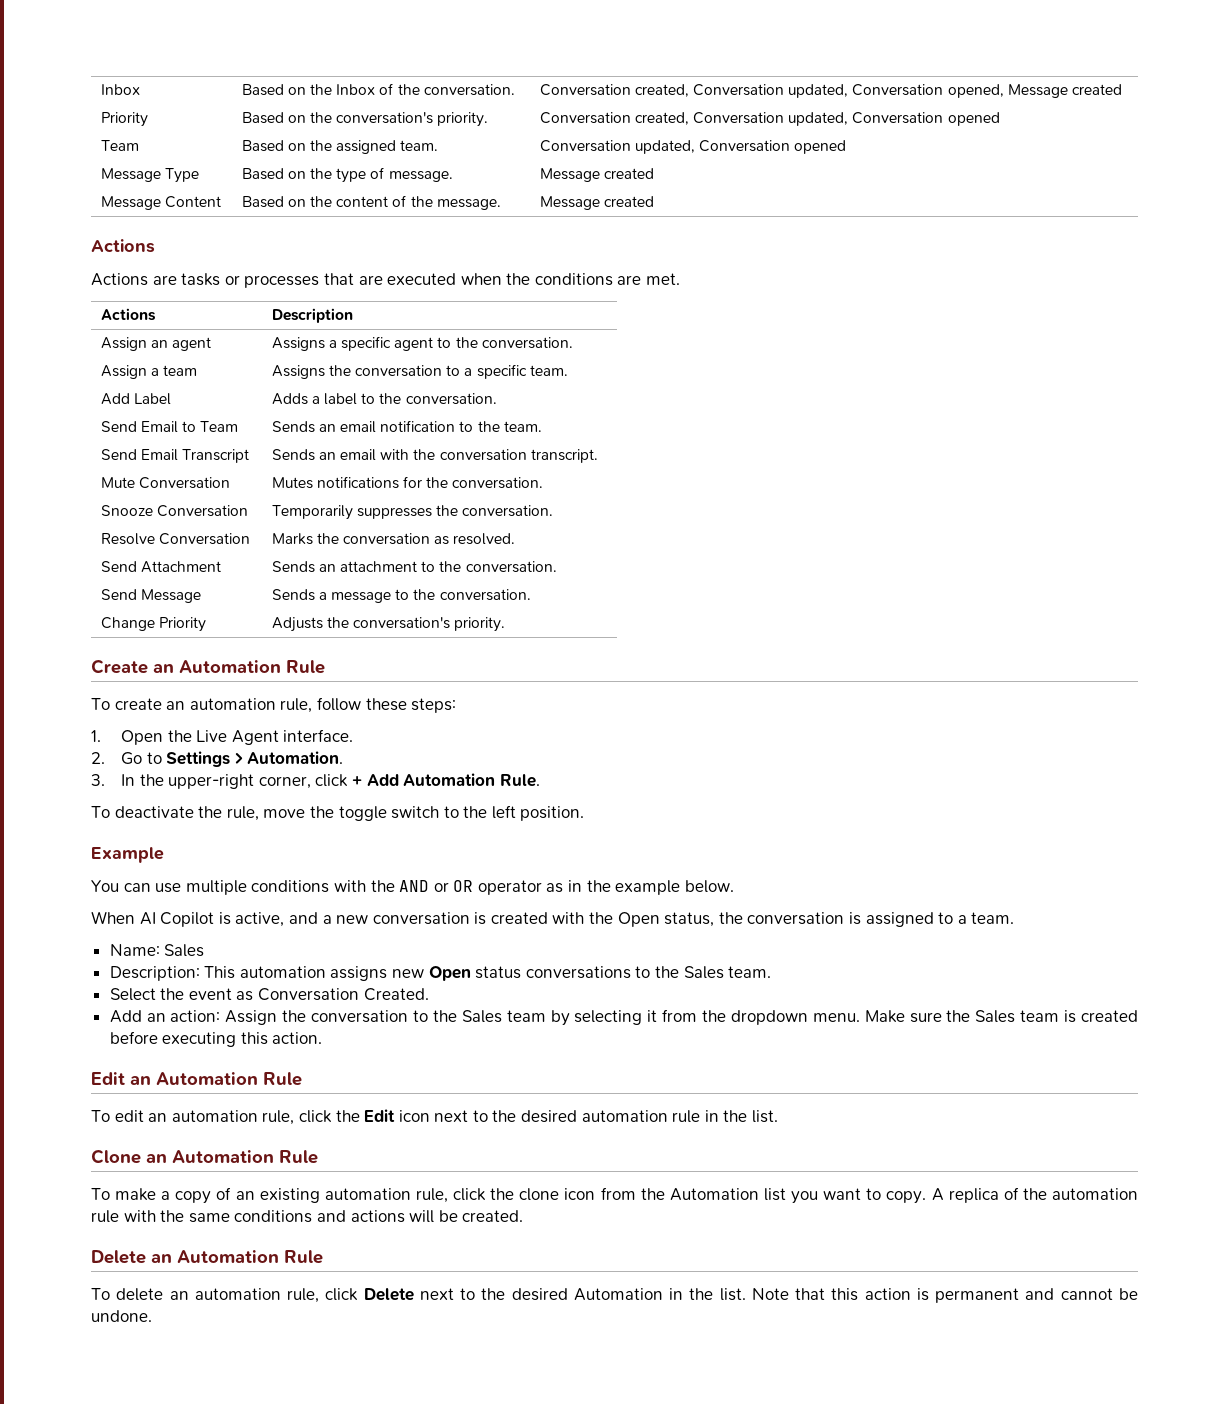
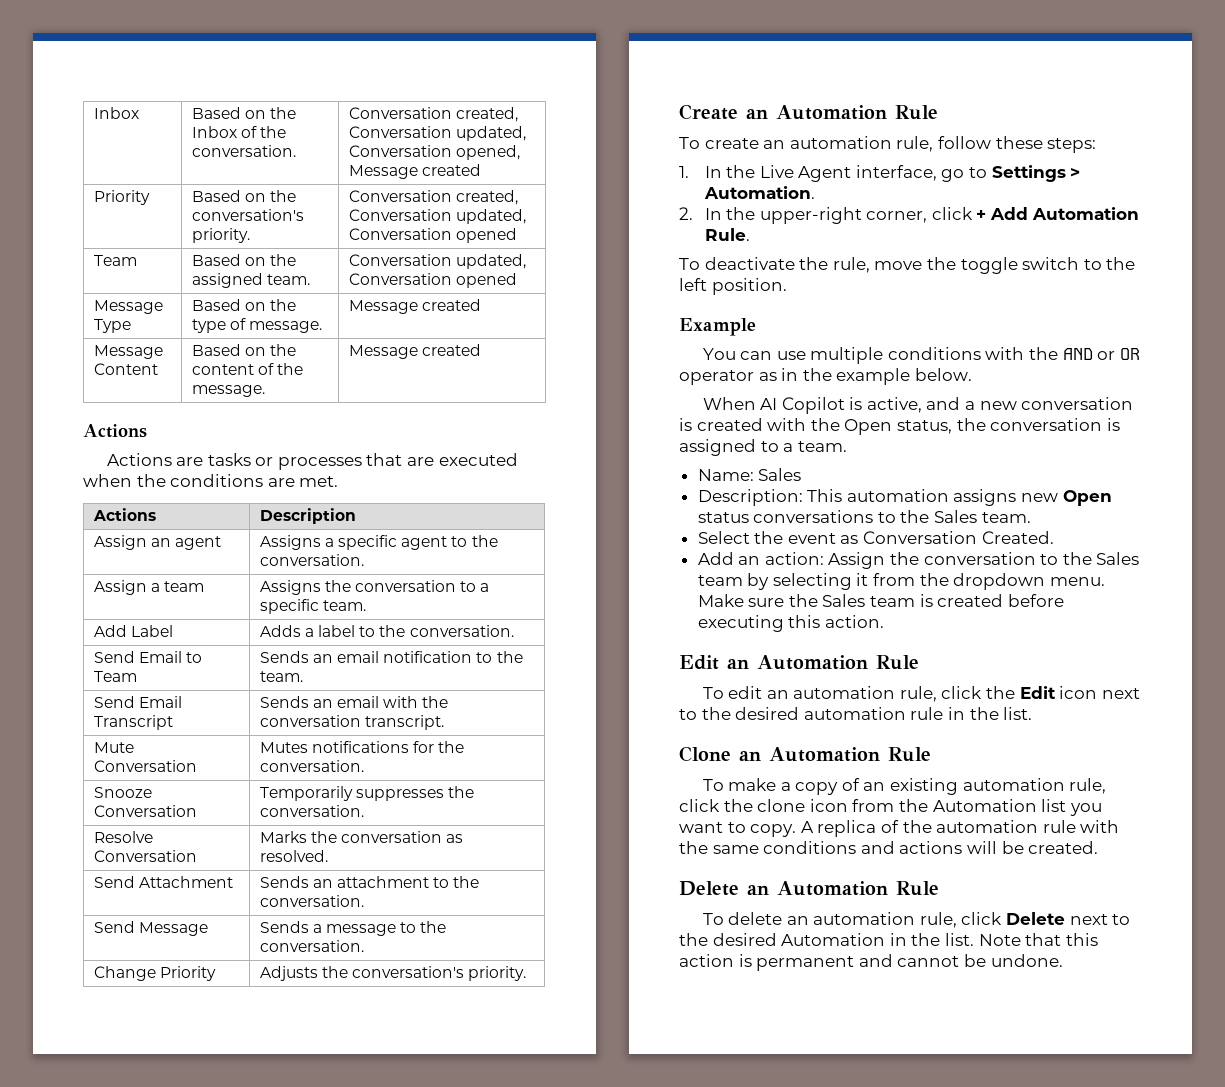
- 1. Open the Live Agent interface.
- 2. Go to Settings > Automation.
+ 1. In the Live Agent interface, go to Settings > Automation.
- 3. In the upper-right corner, click + Add Automation Rule.
+ 2. In the upper-right corner, click + Add Automation Rule.

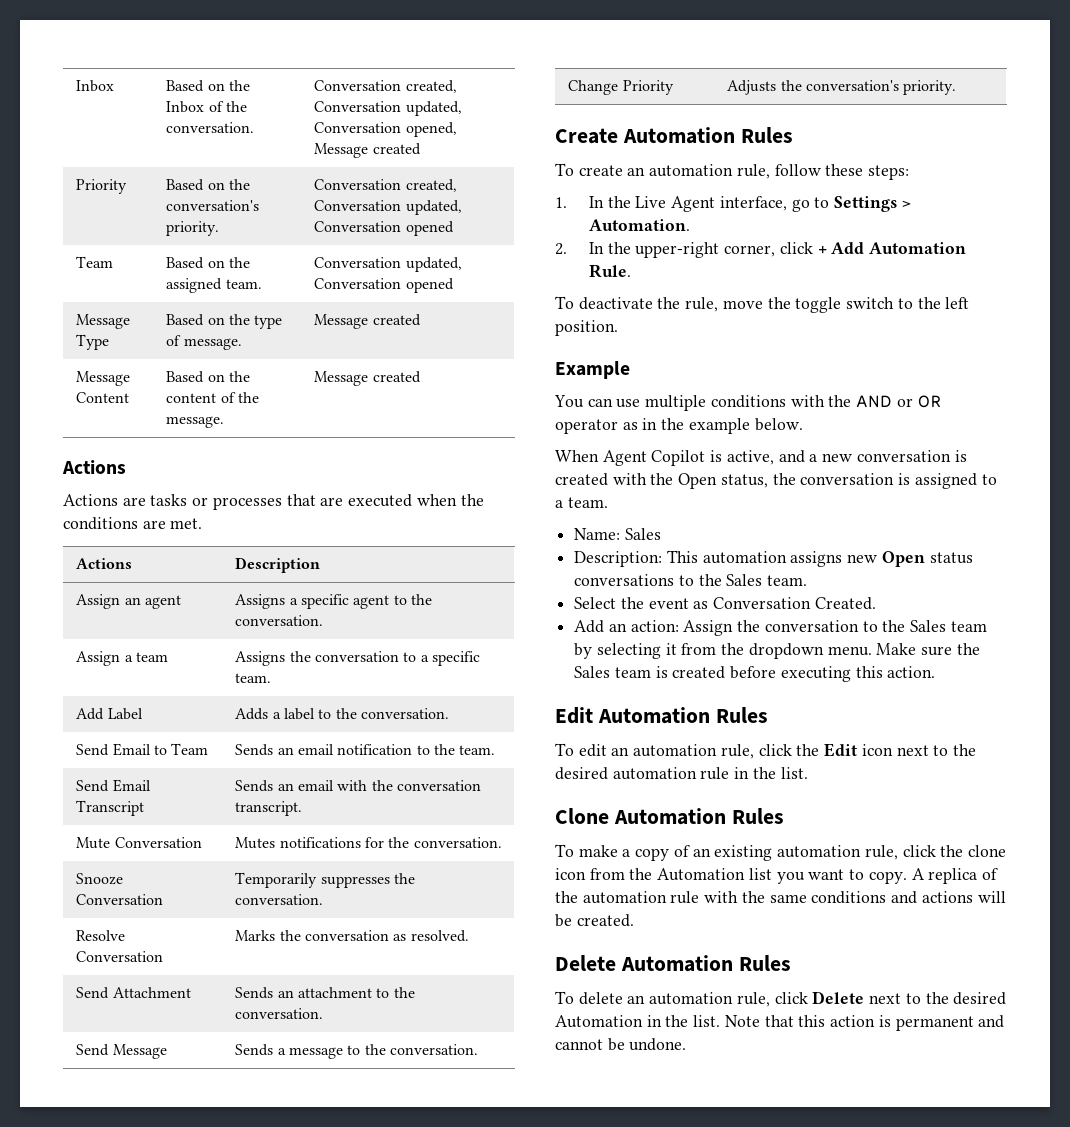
- Create an Automation Rule
+ Create Automation Rules
- When AI Copilot is active, and a new conversation is created with the Open status, the conversation is assigned to a team.
+ When Agent Copilot is active, and a new conversation is created with the Open status, the conversation is assigned to a team.
- Edit an Automation Rule
+ Edit Automation Rules
- Clone an Automation Rule
+ Clone Automation Rules
- Delete an Automation Rule
+ Delete Automation Rules

